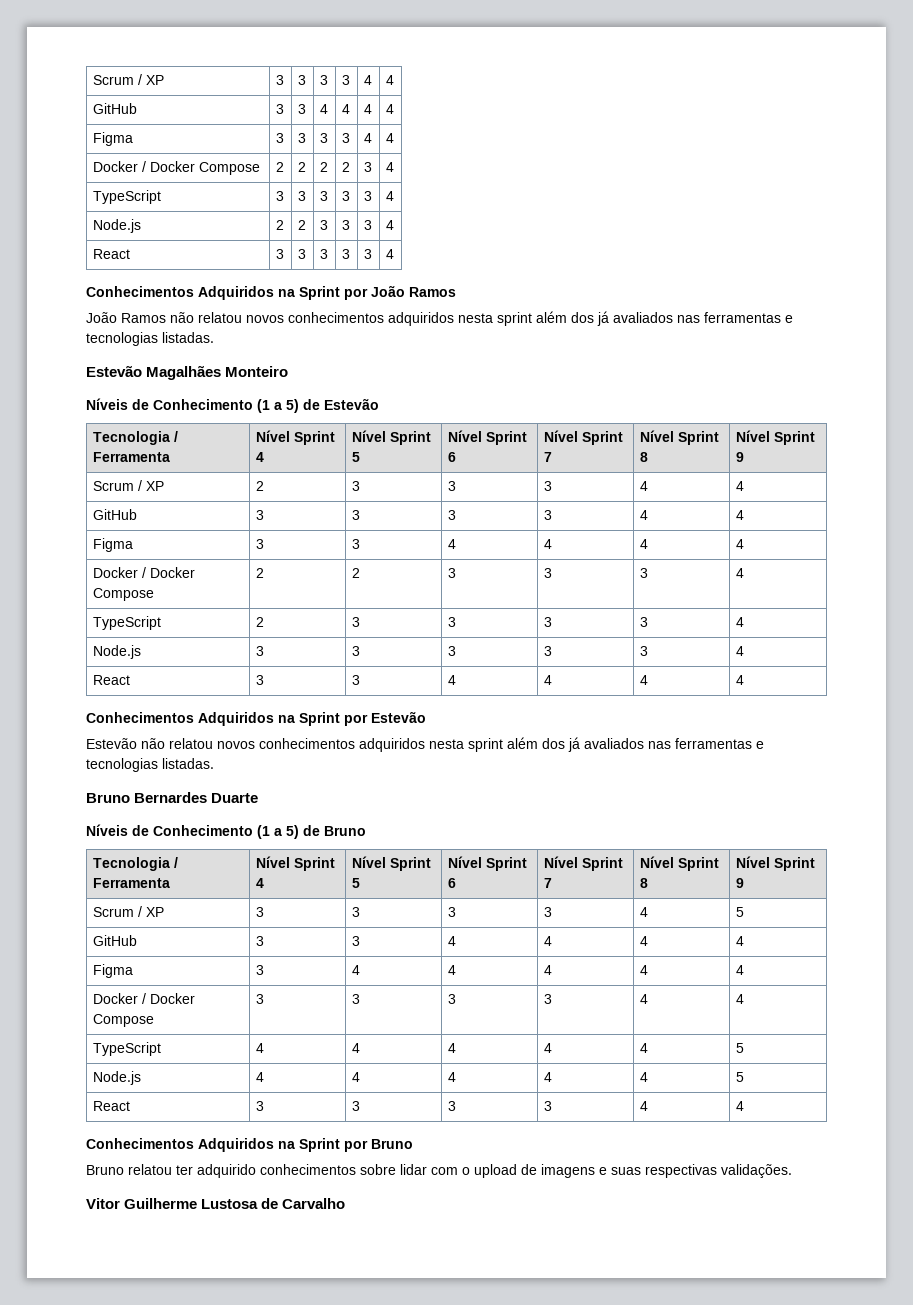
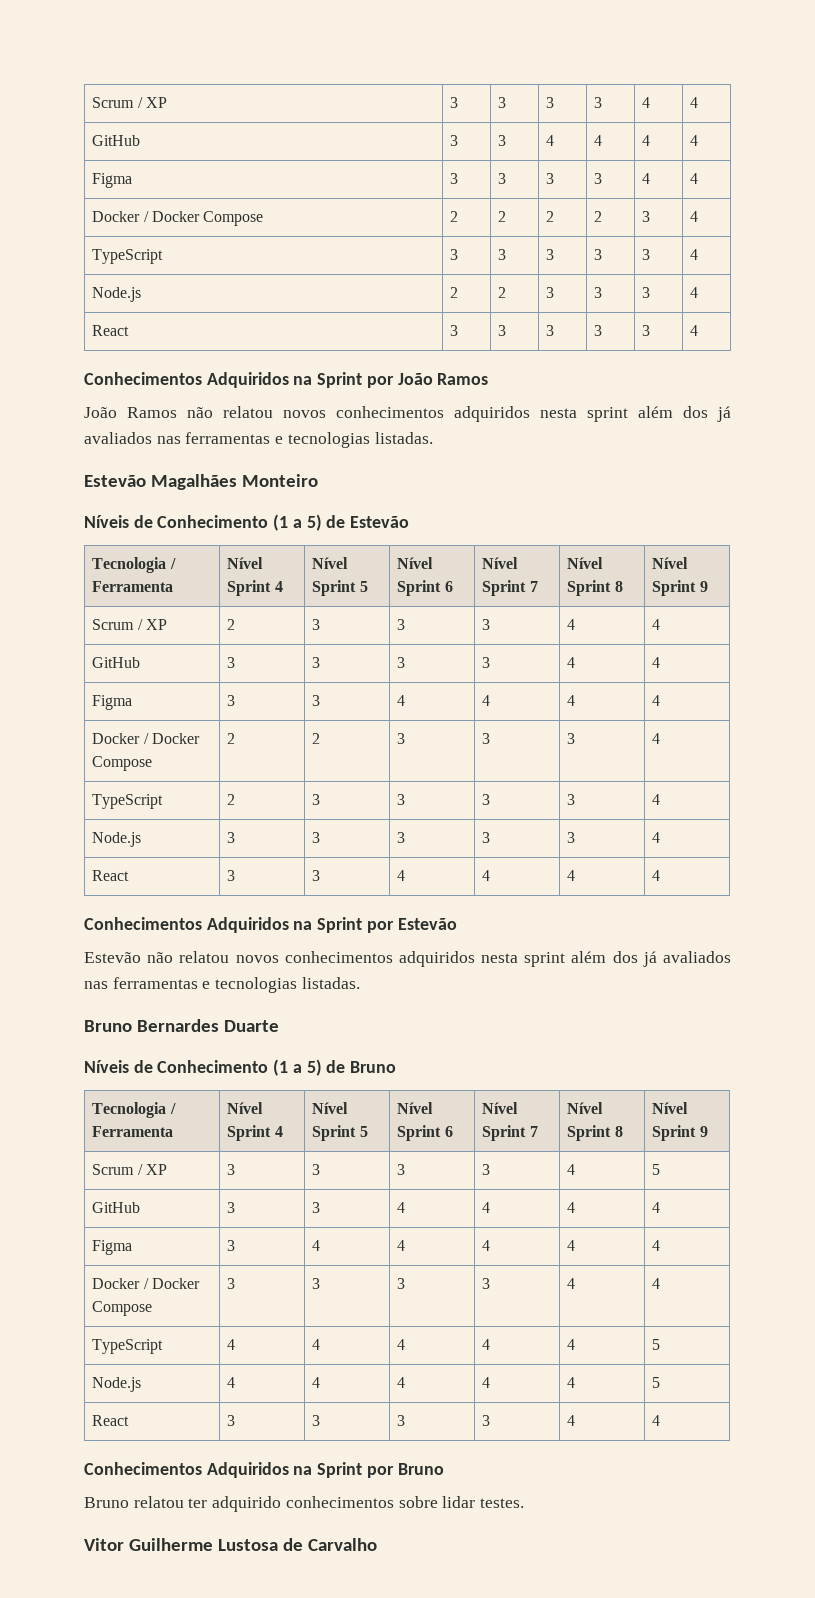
- Bruno relatou ter adquirido conhecimentos sobre lidar com o upload de imagens e suas respectivas validações.
+ Bruno relatou ter adquirido conhecimentos sobre lidar testes.

